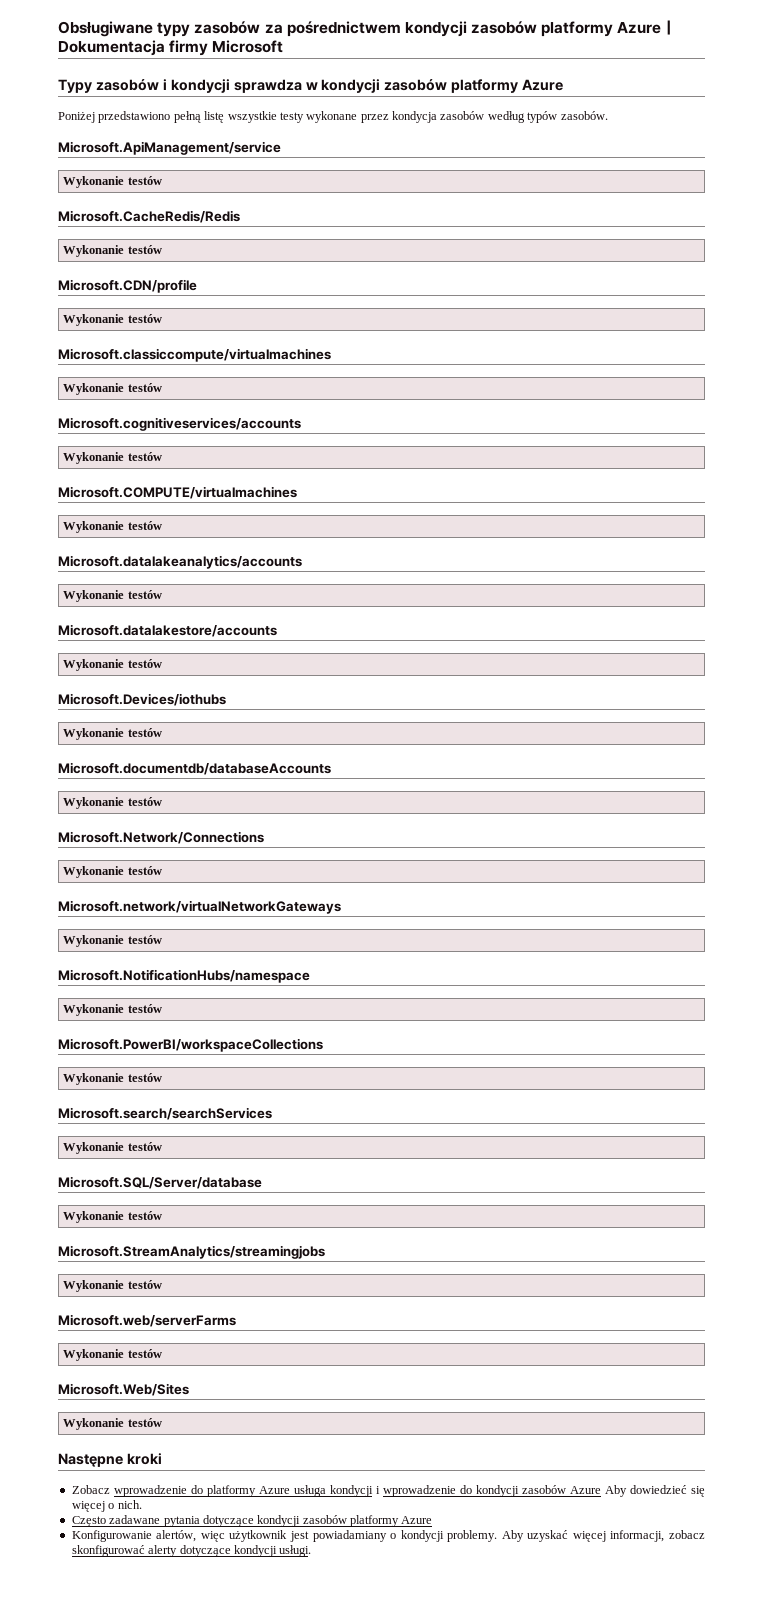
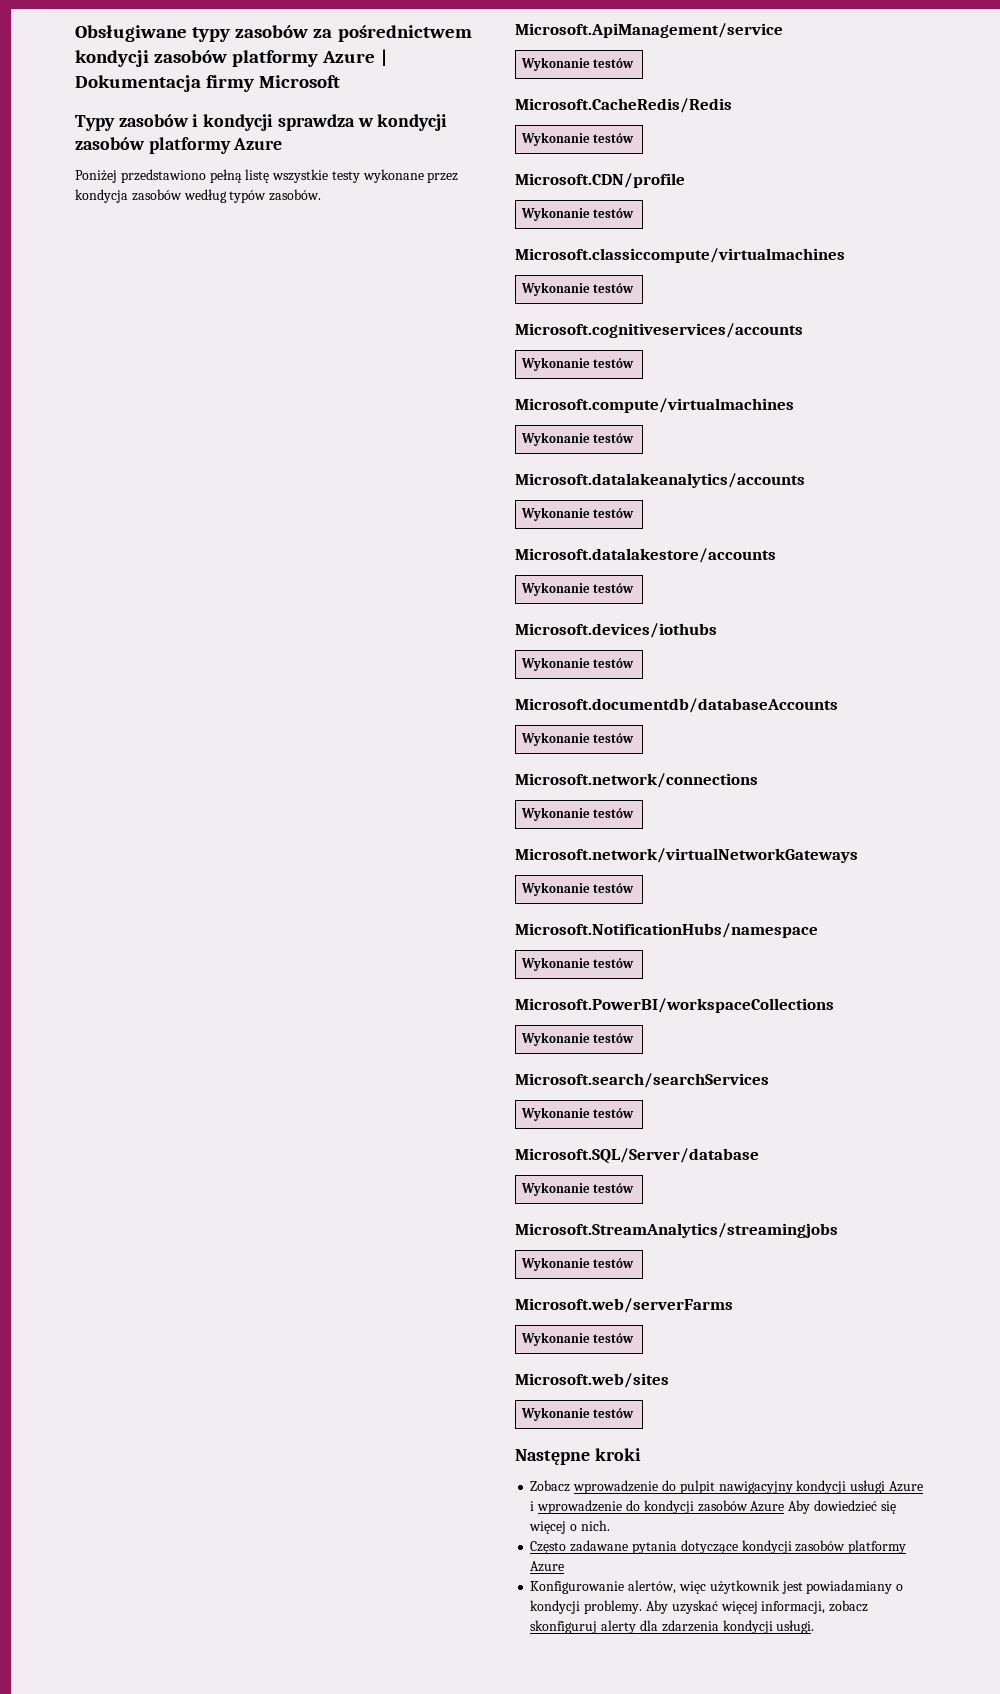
- Microsoft.COMPUTE/virtualmachines
+ Microsoft.compute/virtualmachines
- Microsoft.Devices/iothubs
+ Microsoft.devices/iothubs
- Microsoft.Network/Connections
+ Microsoft.network/connections
- Microsoft.Web/Sites
+ Microsoft.web/sites
- Zobacz wprowadzenie do platformy Azure usługa kondycji i wprowadzenie do kondycji zasobów Azure Aby dowiedzieć się więcej o nich.
+ Zobacz wprowadzenie do pulpit nawigacyjny kondycji usługi Azure i wprowadzenie do kondycji zasobów Azure Aby dowiedzieć się więcej o nich.
- Aby uzyskać więcej informacji, zobacz skonfigurować alerty dotyczące kondycji usługi.
+ Aby uzyskać więcej informacji, zobacz skonfiguruj alerty dla zdarzenia kondycji usługi.

